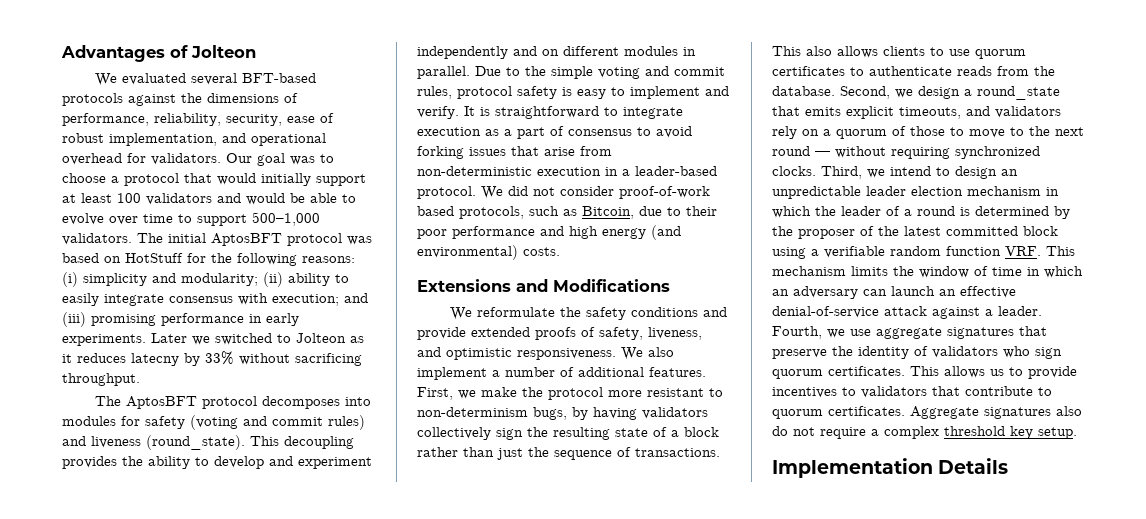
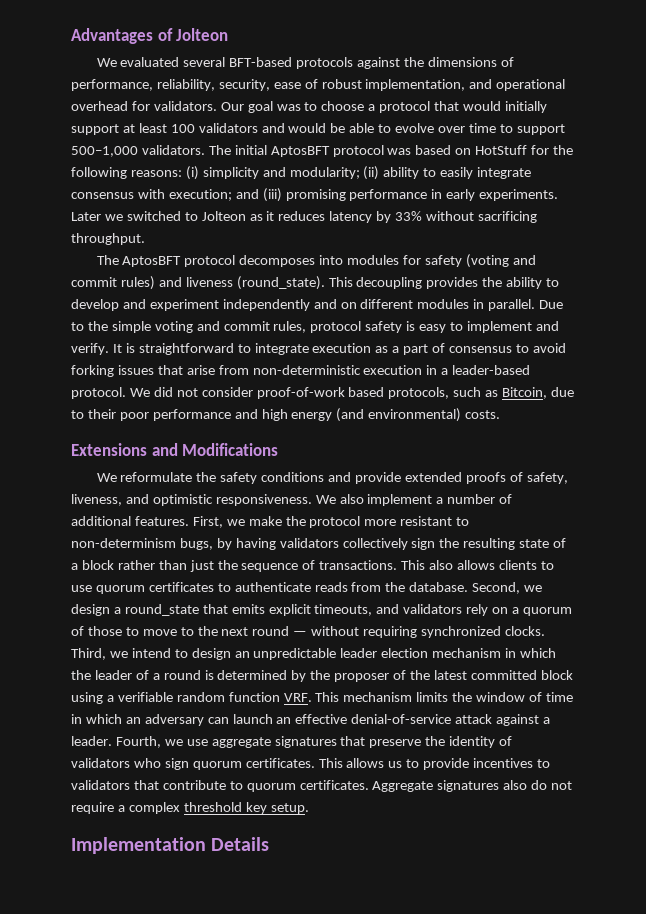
- Later we switched to Jolteon as it reduces latecny by 33% without sacrificing throughput.
+ Later we switched to Jolteon as it reduces latency by 33% without sacrificing throughput.

